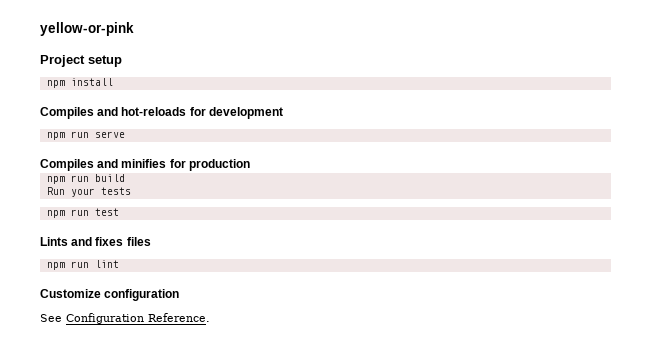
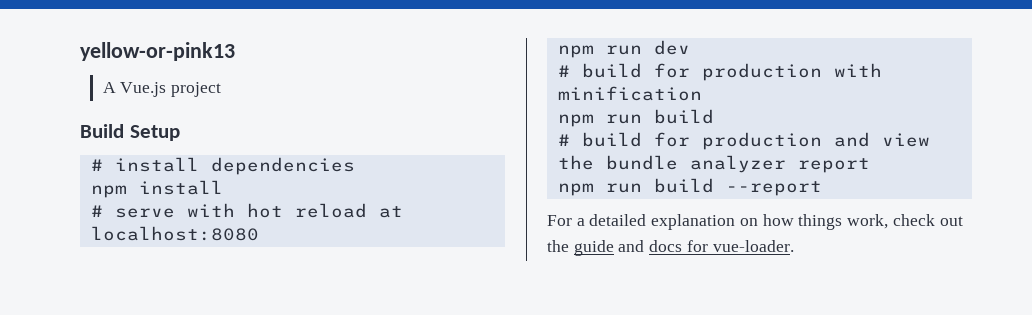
- yellow-or-pink
- Project setup
+ yellow-or-pink13
+ A Vue.js project
+ Build Setup
+ # install dependencies
  npm install
- Compiles and hot-reloads for development
- npm run serve
- Compiles and minifies for production
+ # serve with hot reload at localhost:8080
+ npm run dev
+ # build for production with minification
- Run your tests
- npm run test
- Lints and fixes files
- npm run lint
- Customize configuration
- See Configuration Reference.
+ # build for production and view the bundle analyzer report
+ npm run build --report
+ For a detailed explanation on how things work, check out the guide and docs for vue-loader.

